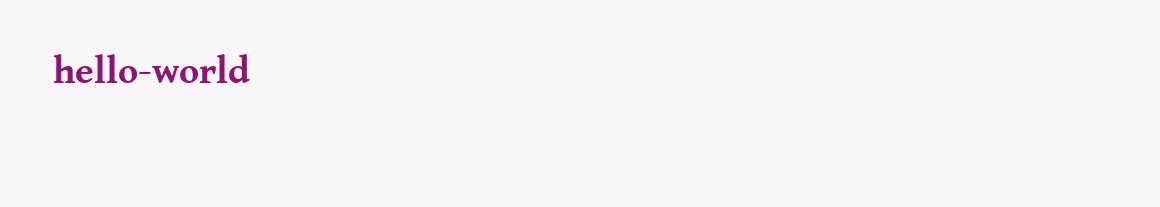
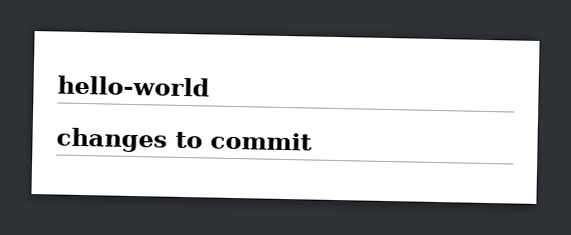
+ changes to commit

